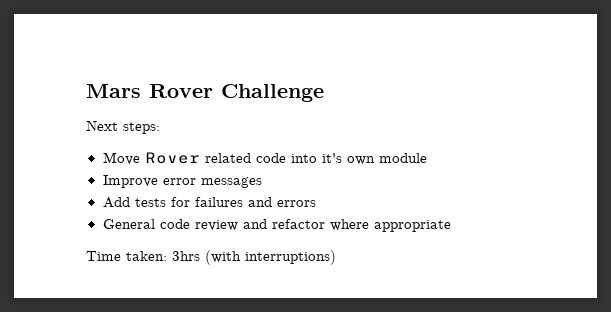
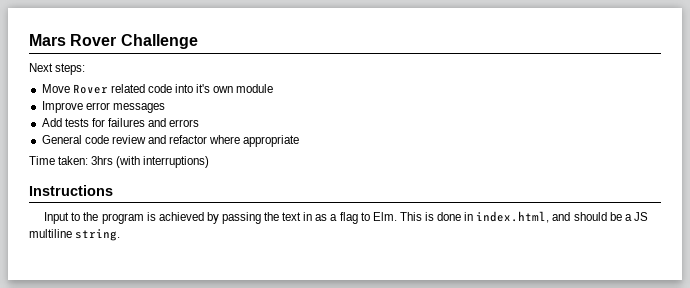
+ Instructions
+ Input to the program is achieved by passing the text in as a flag to Elm. This is done in index.html, and should be a JS multiline string.

